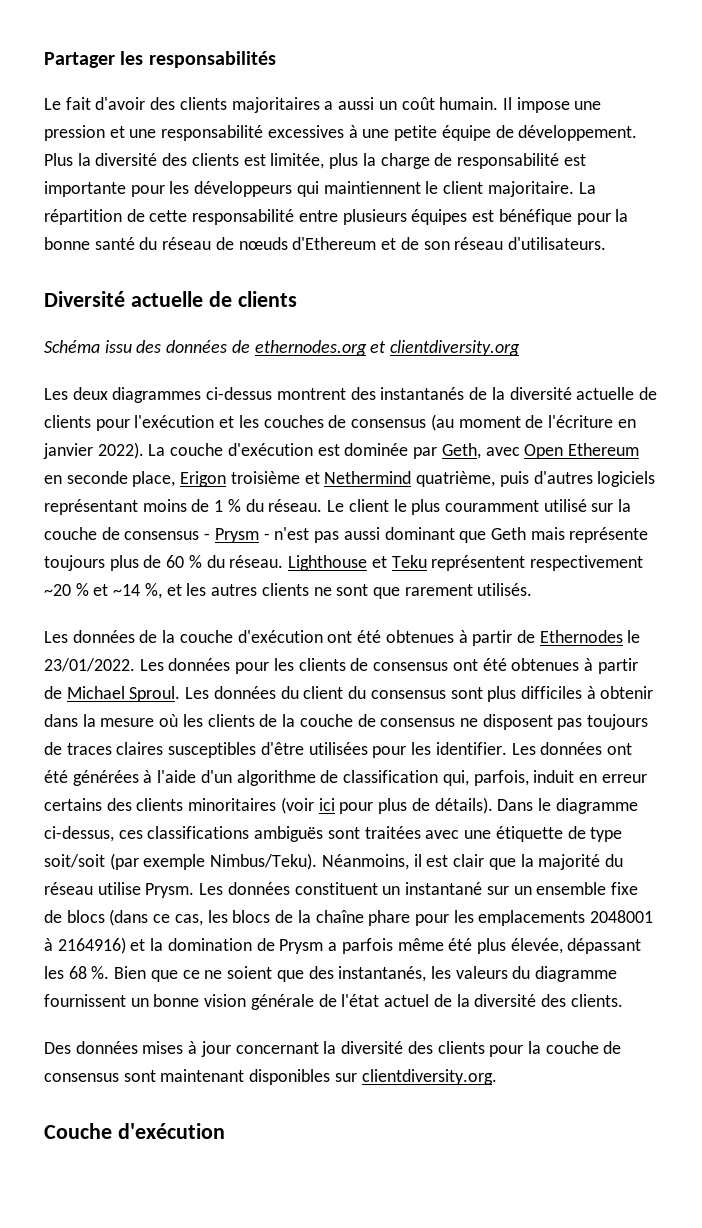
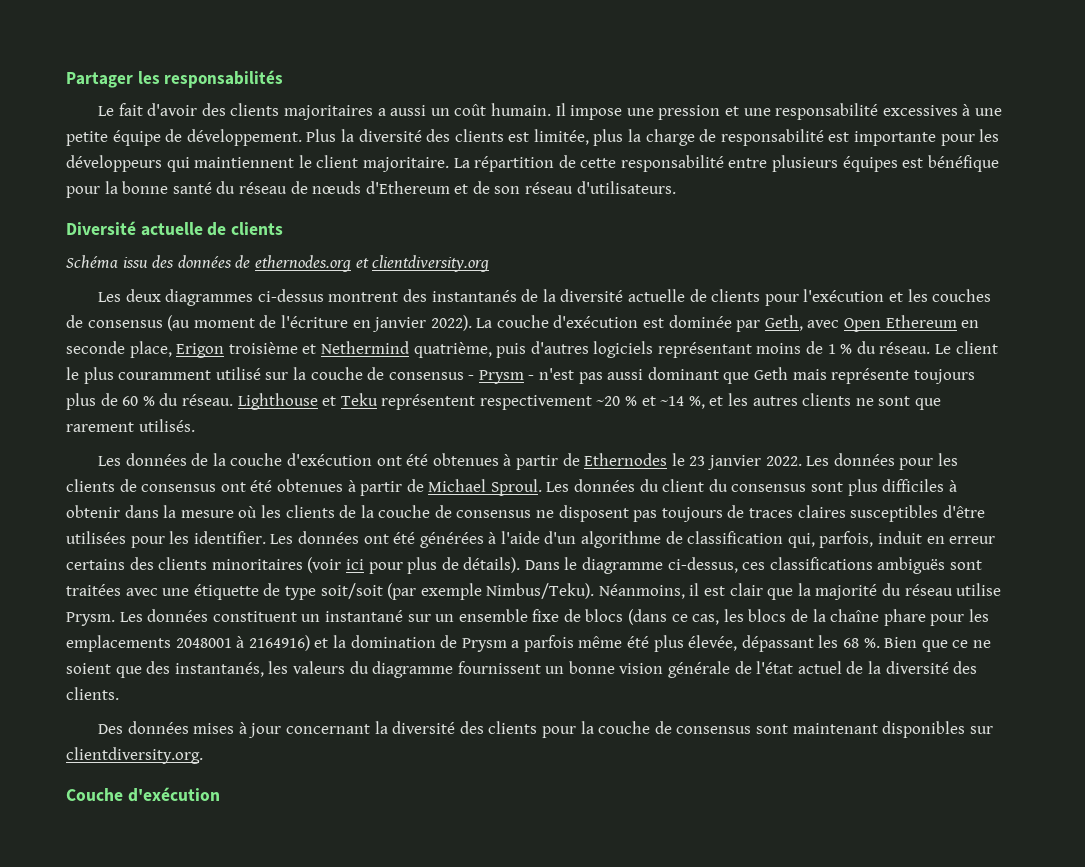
- Les données de la couche d'exécution ont été obtenues à partir de Ethernodes le 23/01/2022.
+ Les données de la couche d'exécution ont été obtenues à partir de Ethernodes le 23 janvier 2022.

